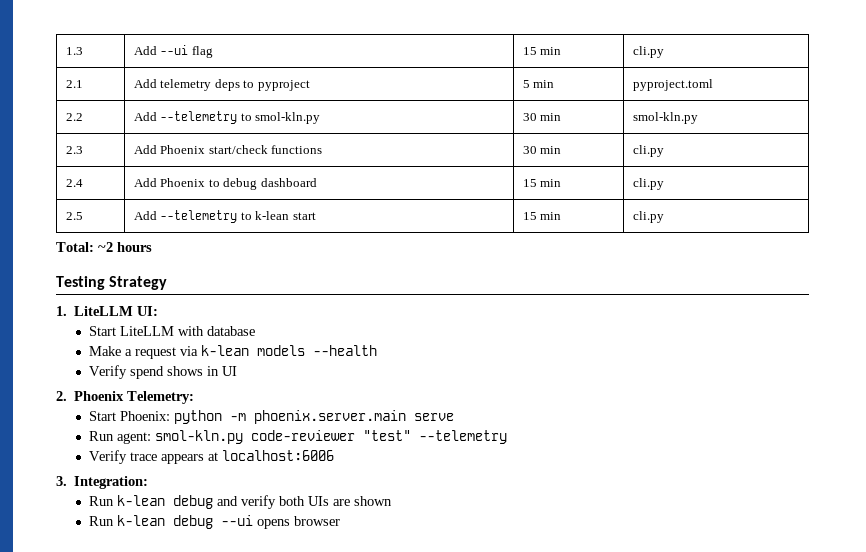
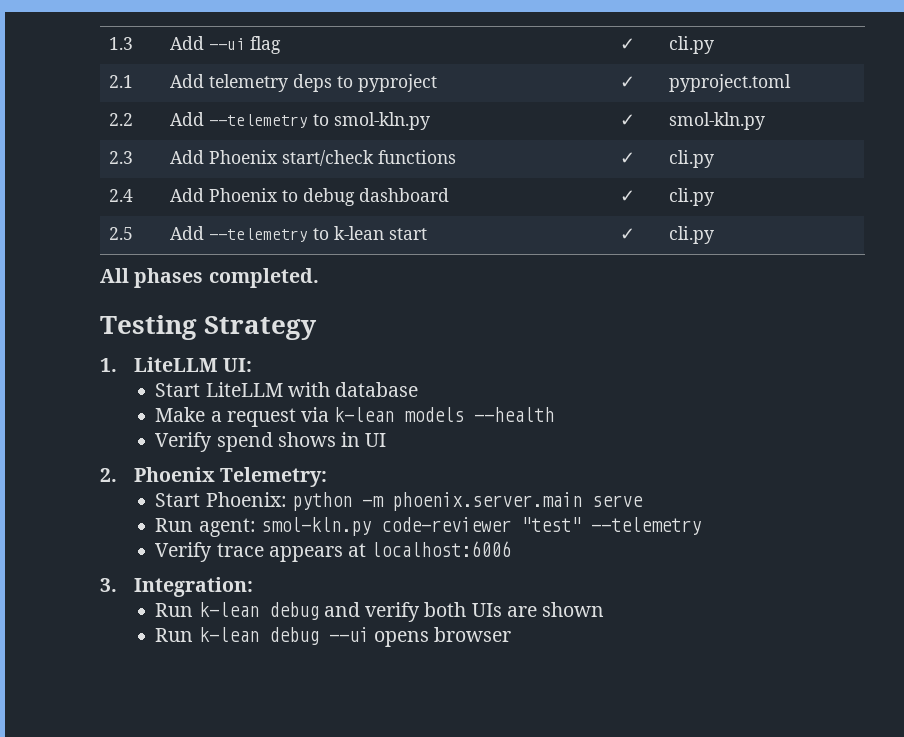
- 1.3 | Add --ui flag | 15 min | cli.py
+ 1.3 | Add --ui flag | ✓ | cli.py
- 2.1 | Add telemetry deps to pyproject | 5 min | pyproject.toml
+ 2.1 | Add telemetry deps to pyproject | ✓ | pyproject.toml
- 2.2 | Add --telemetry to smol-kln.py | 30 min | smol-kln.py
+ 2.2 | Add --telemetry to smol-kln.py | ✓ | smol-kln.py
- 2.3 | Add Phoenix start/check functions | 30 min | cli.py
+ 2.3 | Add Phoenix start/check functions | ✓ | cli.py
- 2.4 | Add Phoenix to debug dashboard | 15 min | cli.py
+ 2.4 | Add Phoenix to debug dashboard | ✓ | cli.py
- 2.5 | Add --telemetry to k-lean start | 15 min | cli.py
- Total: ~2 hours
+ 2.5 | Add --telemetry to k-lean start | ✓ | cli.py
+ All phases completed.

